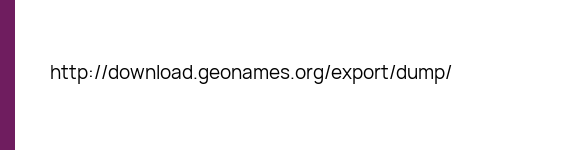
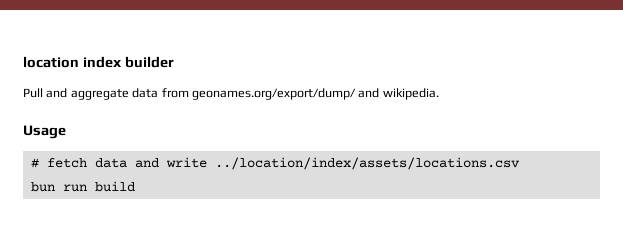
- http://download.geonames.org/export/dump/
+ location index builder
+ Pull and aggregate data from geonames.org/export/dump/ and wikipedia.
+ Usage
+ # fetch data and write ../location/index/assets/locations.csv
+ bun run build

